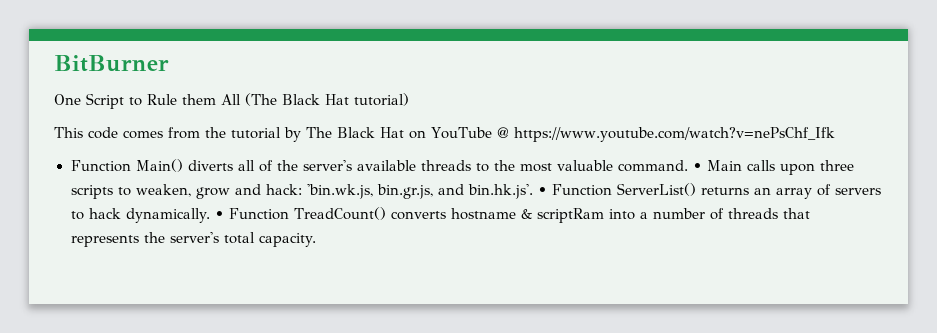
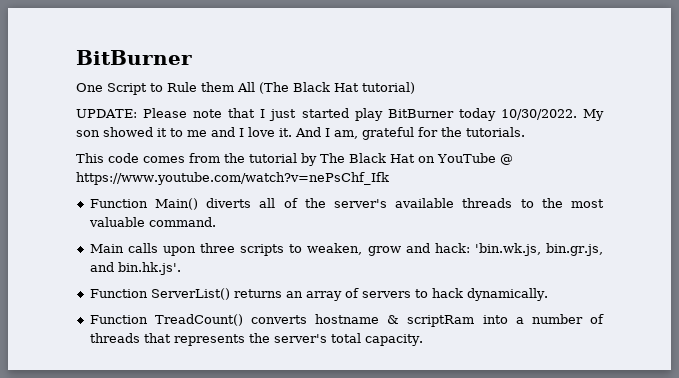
+ UPDATE: Please note that I just started play BitBurner today 10/30/2022. My son showed it to me and I love it. And I am, grateful for the tutorials.
- Function Main() diverts all of the server's available threads to the most valuable command. • Main calls upon three scripts to weaken, grow and hack: 'bin.wk.js, bin.gr.js, and bin.hk.js'. • Function ServerList() returns an array of servers to hack dynamically. • Function TreadCount() converts hostname & scriptRam into a number of threads that represents the server's total capacity.
+ Function Main() diverts all of the server's available threads to the most valuable command.
+ Main calls upon three scripts to weaken, grow and hack: 'bin.wk.js, bin.gr.js, and bin.hk.js'.
+ Function ServerList() returns an array of servers to hack dynamically.
+ Function TreadCount() converts hostname & scriptRam into a number of threads that represents the server's total capacity.

